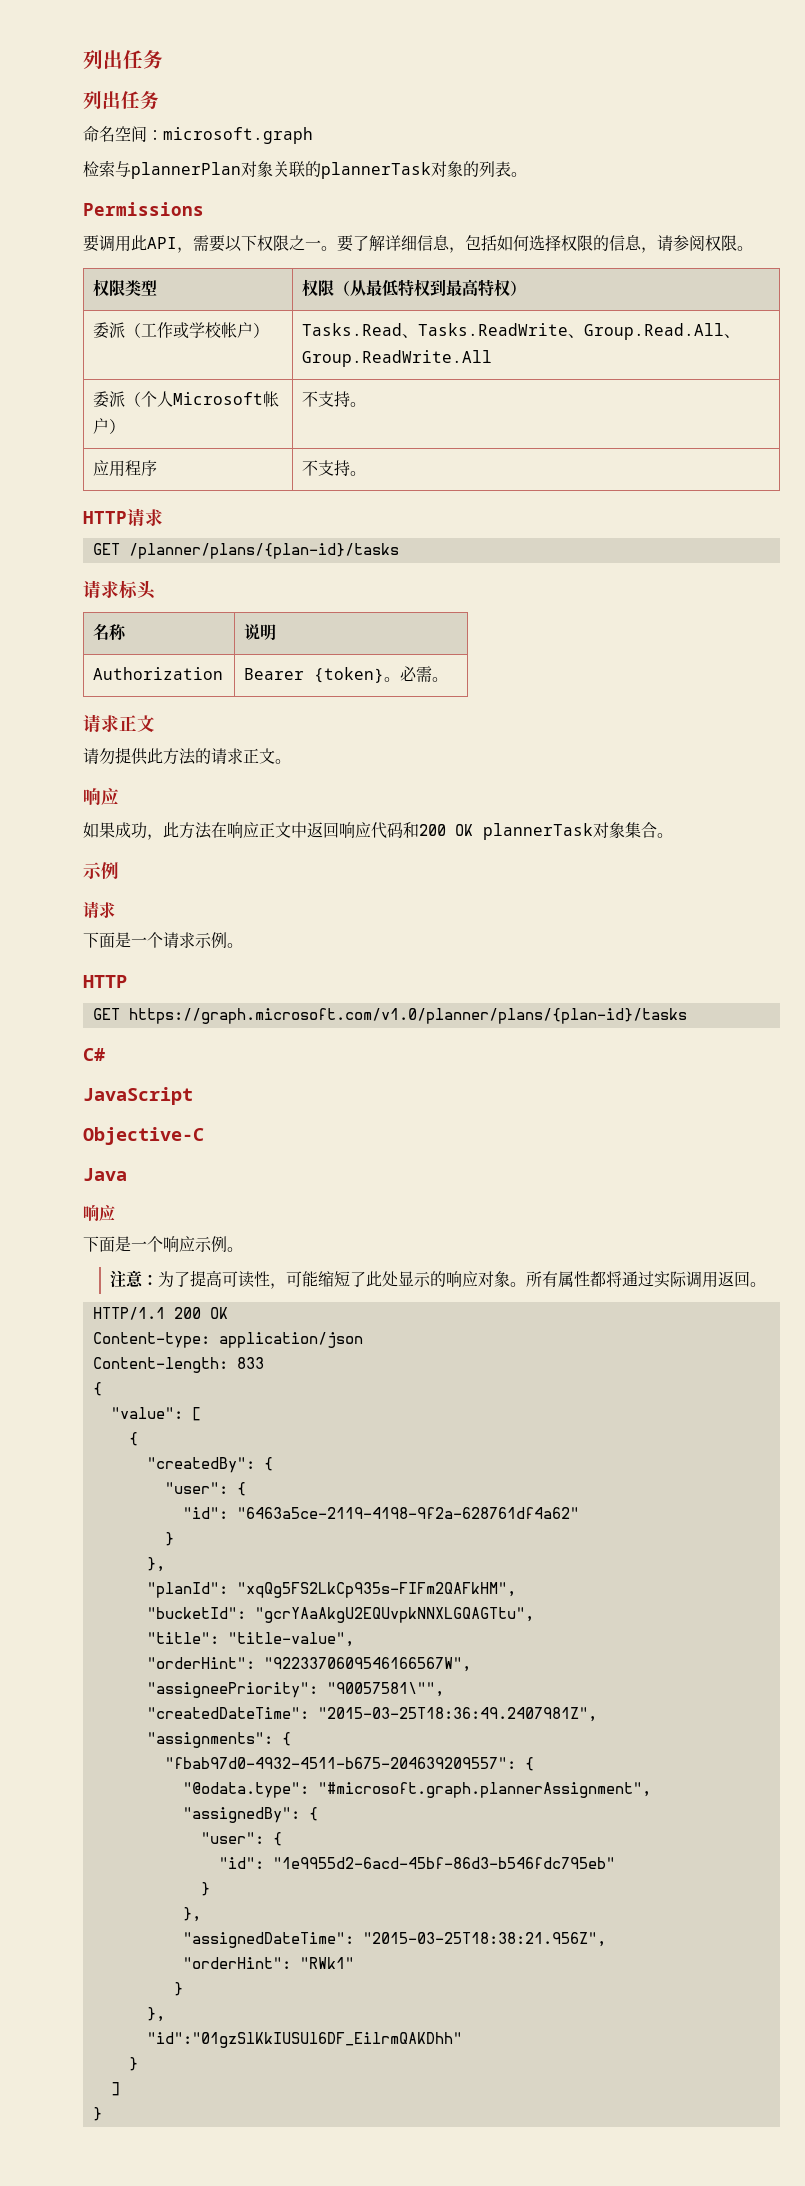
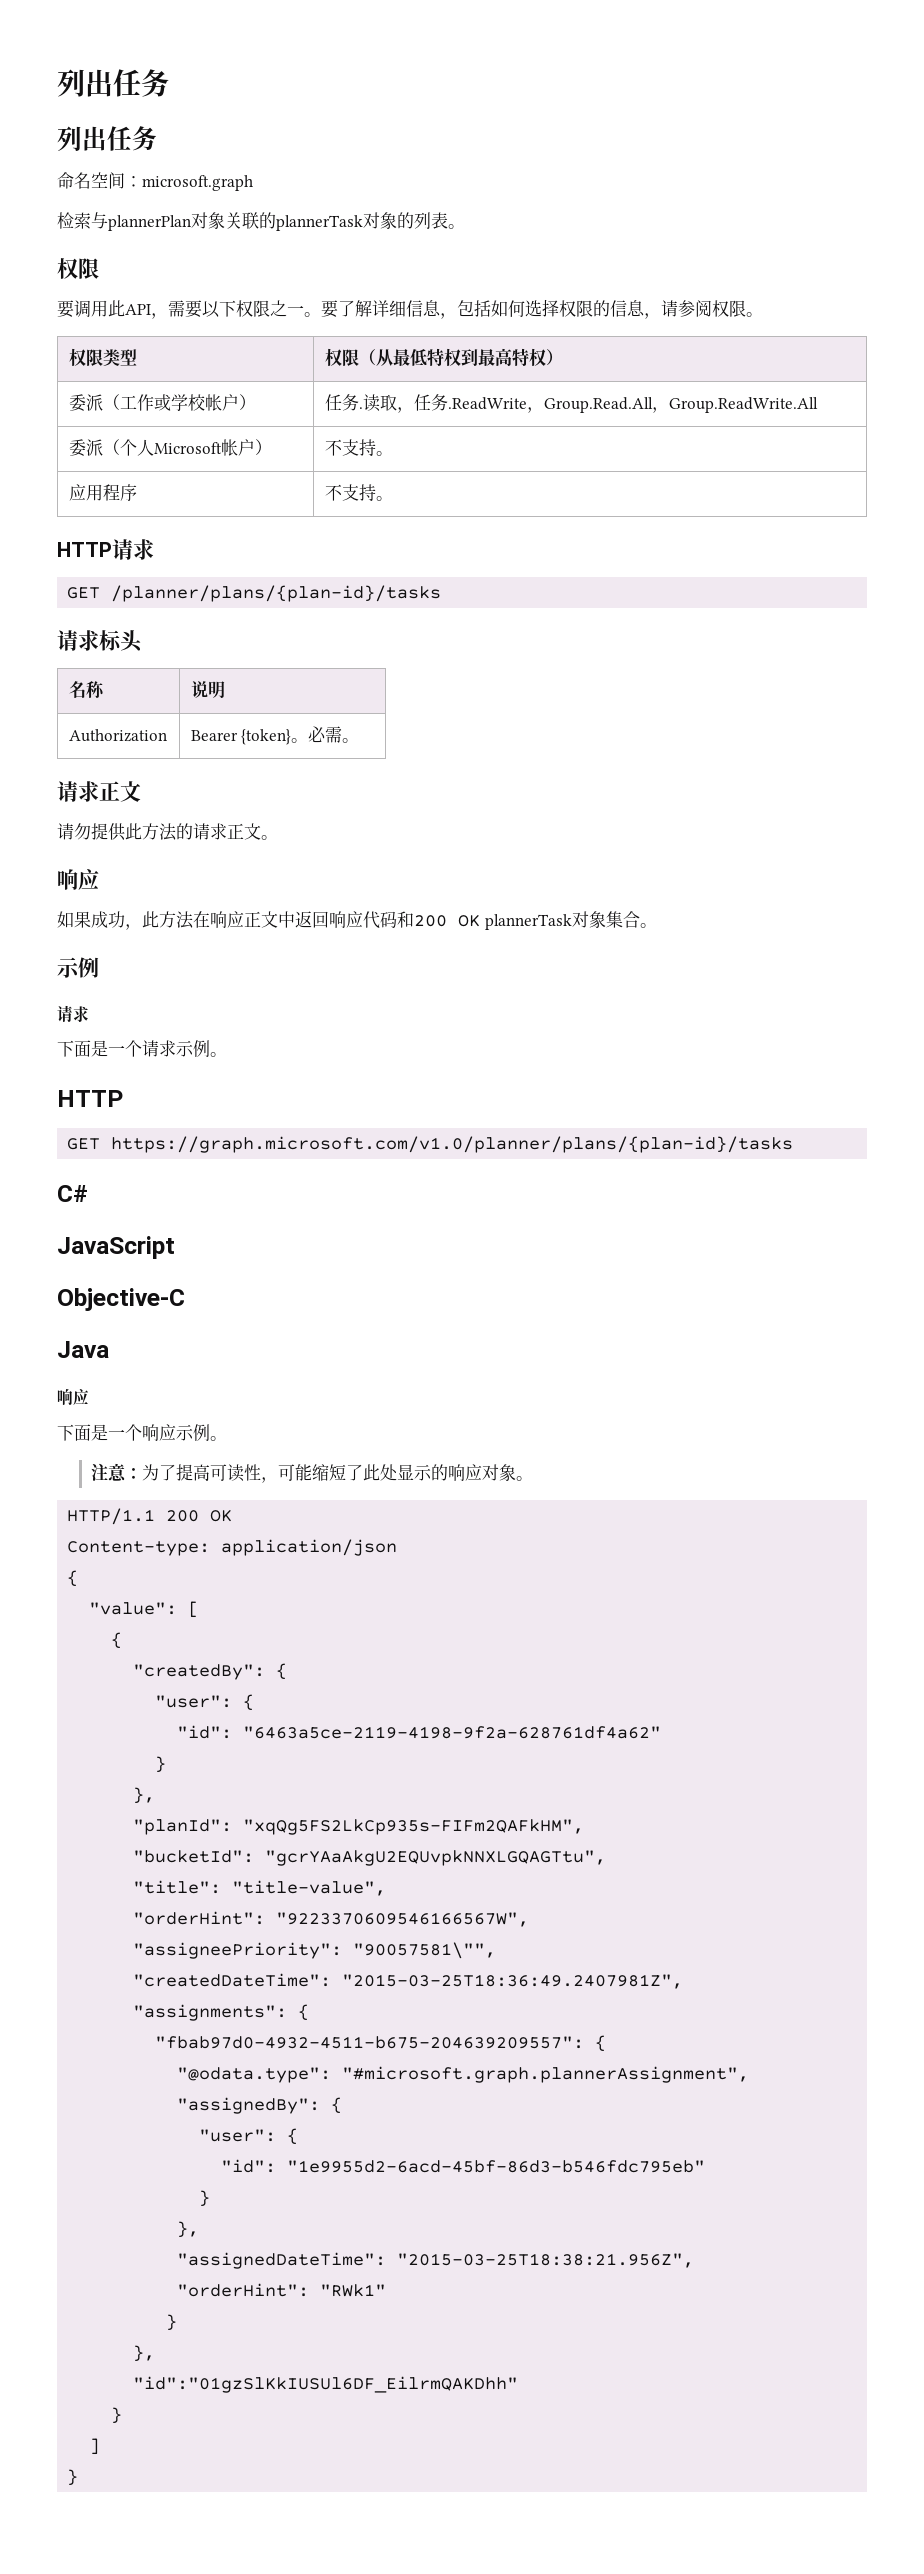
  检索与plannerPlan对象关联的plannerTask对象的列表。
- Permissions
+ 权限
- 委派（工作或学校帐户） | Tasks.Read、Tasks.ReadWrite、Group.Read.All、Group.ReadWrite.All
+ 委派（工作或学校帐户） | 任务.读取，任务.ReadWrite，Group.Read.All，Group.ReadWrite.All
- 所有属性都将通过实际调用返回。
- Content-length: 833

